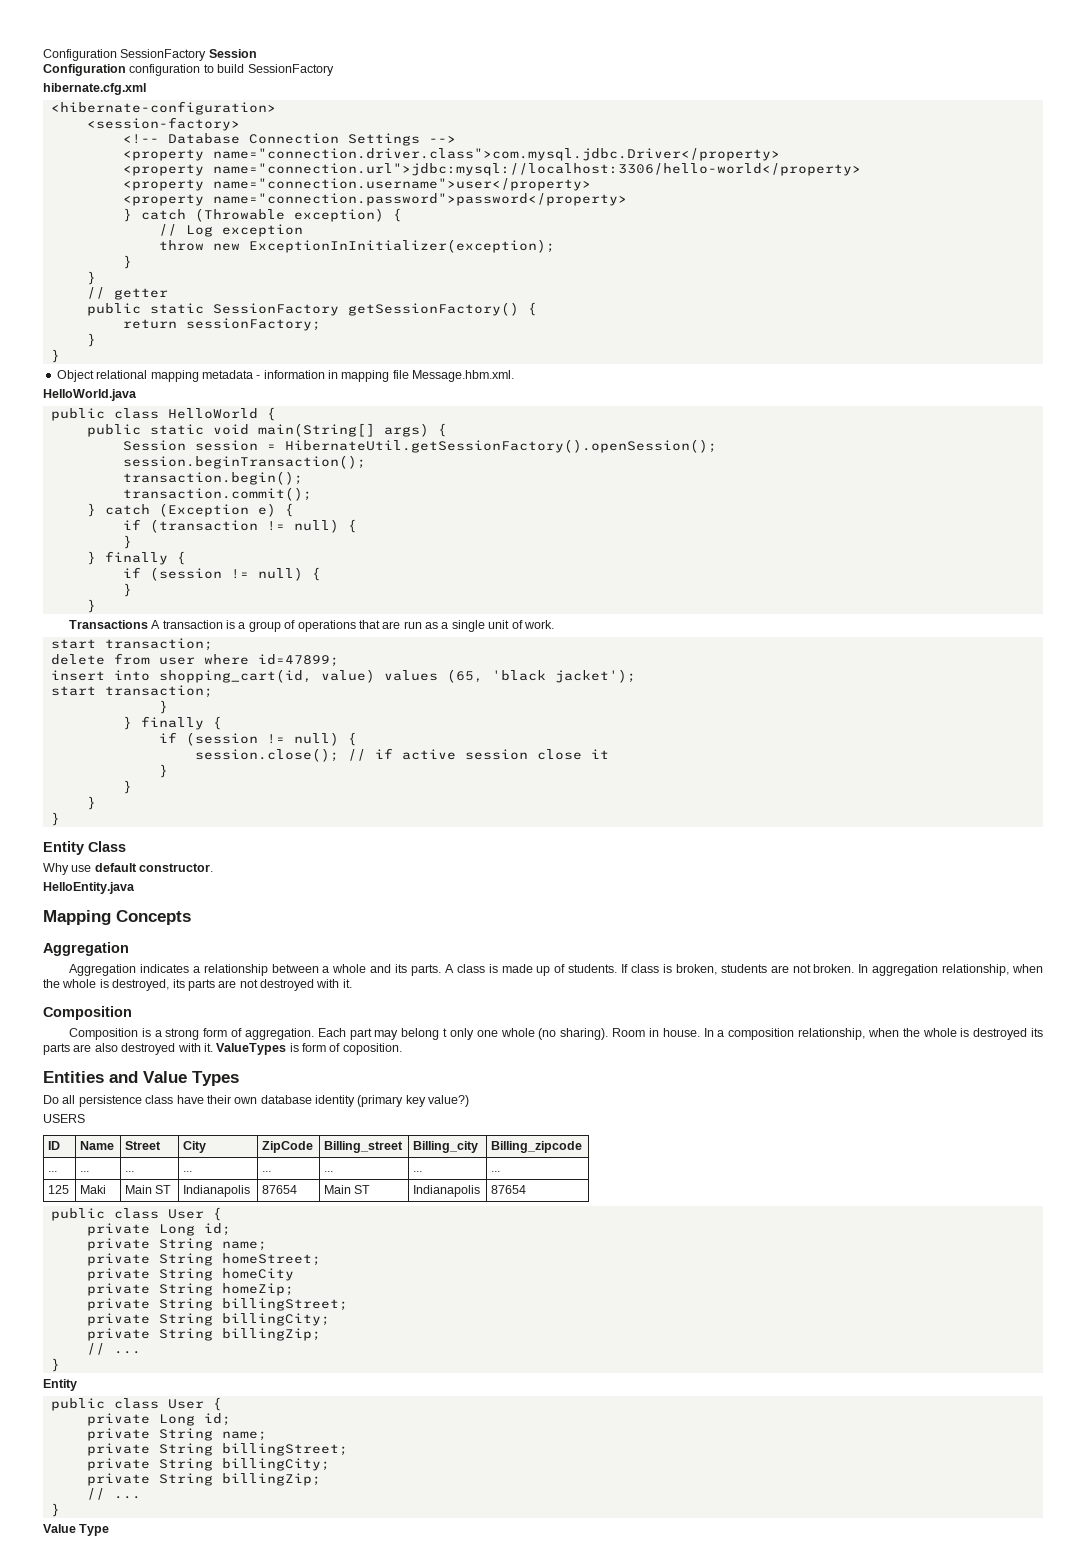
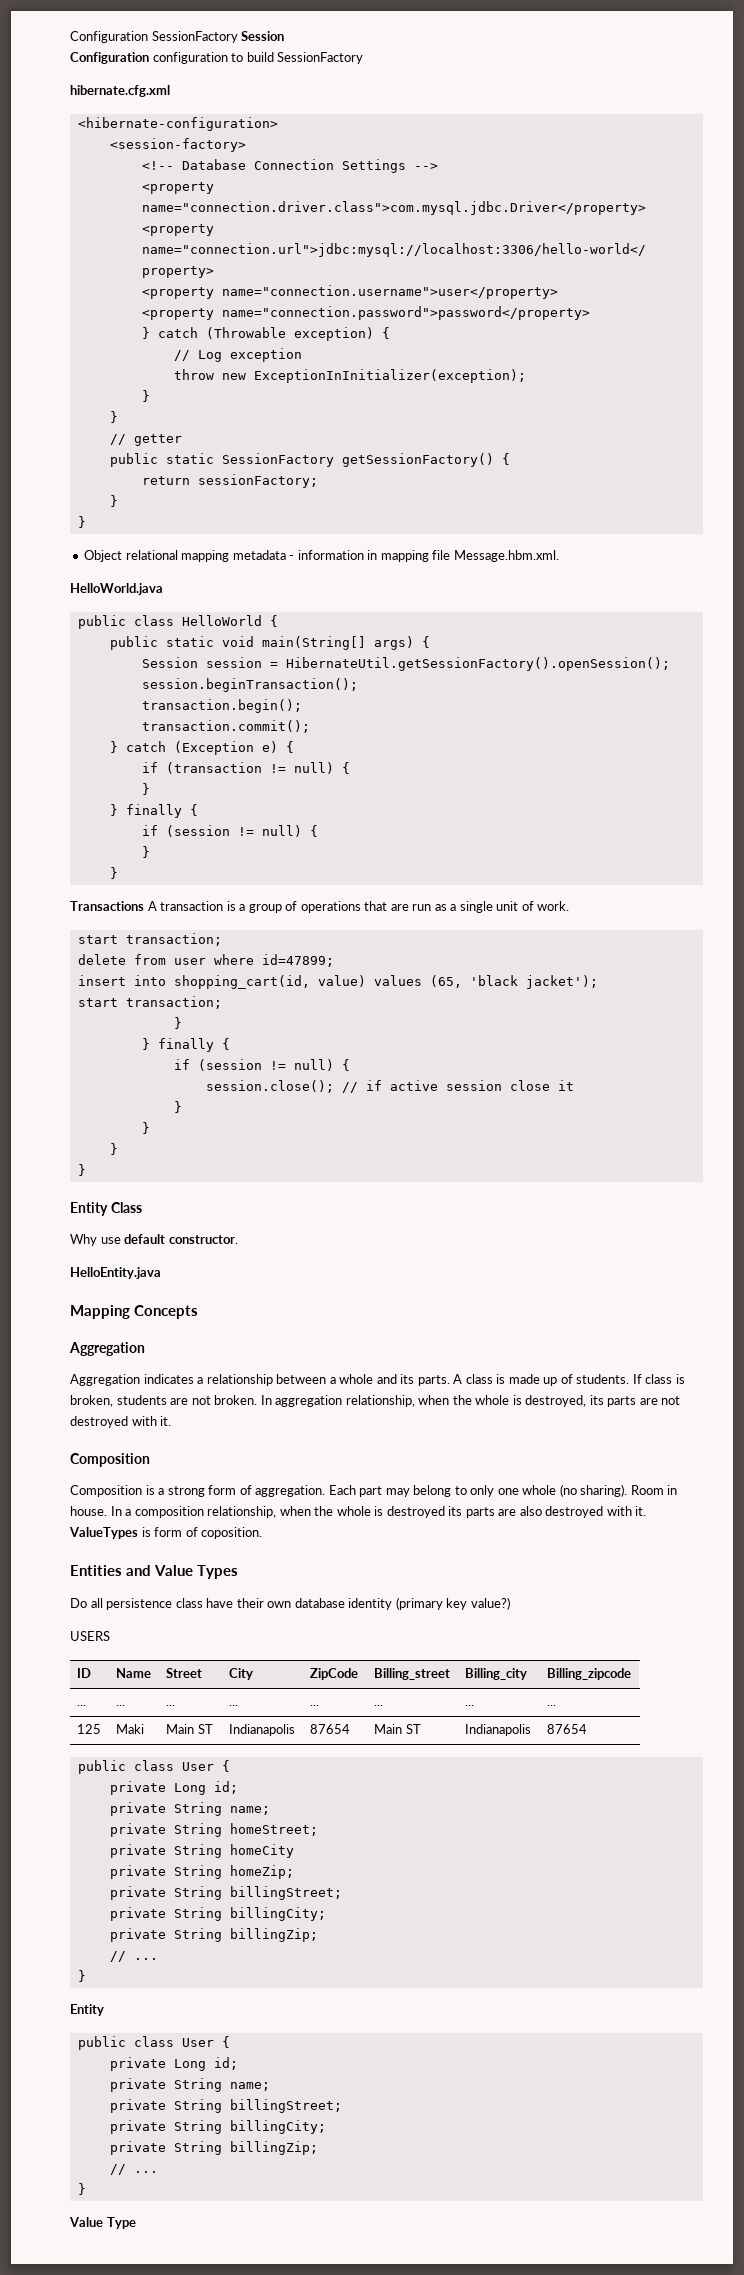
- Each part may belong t only one whole (no sharing).
+ Each part may belong to only one whole (no sharing).

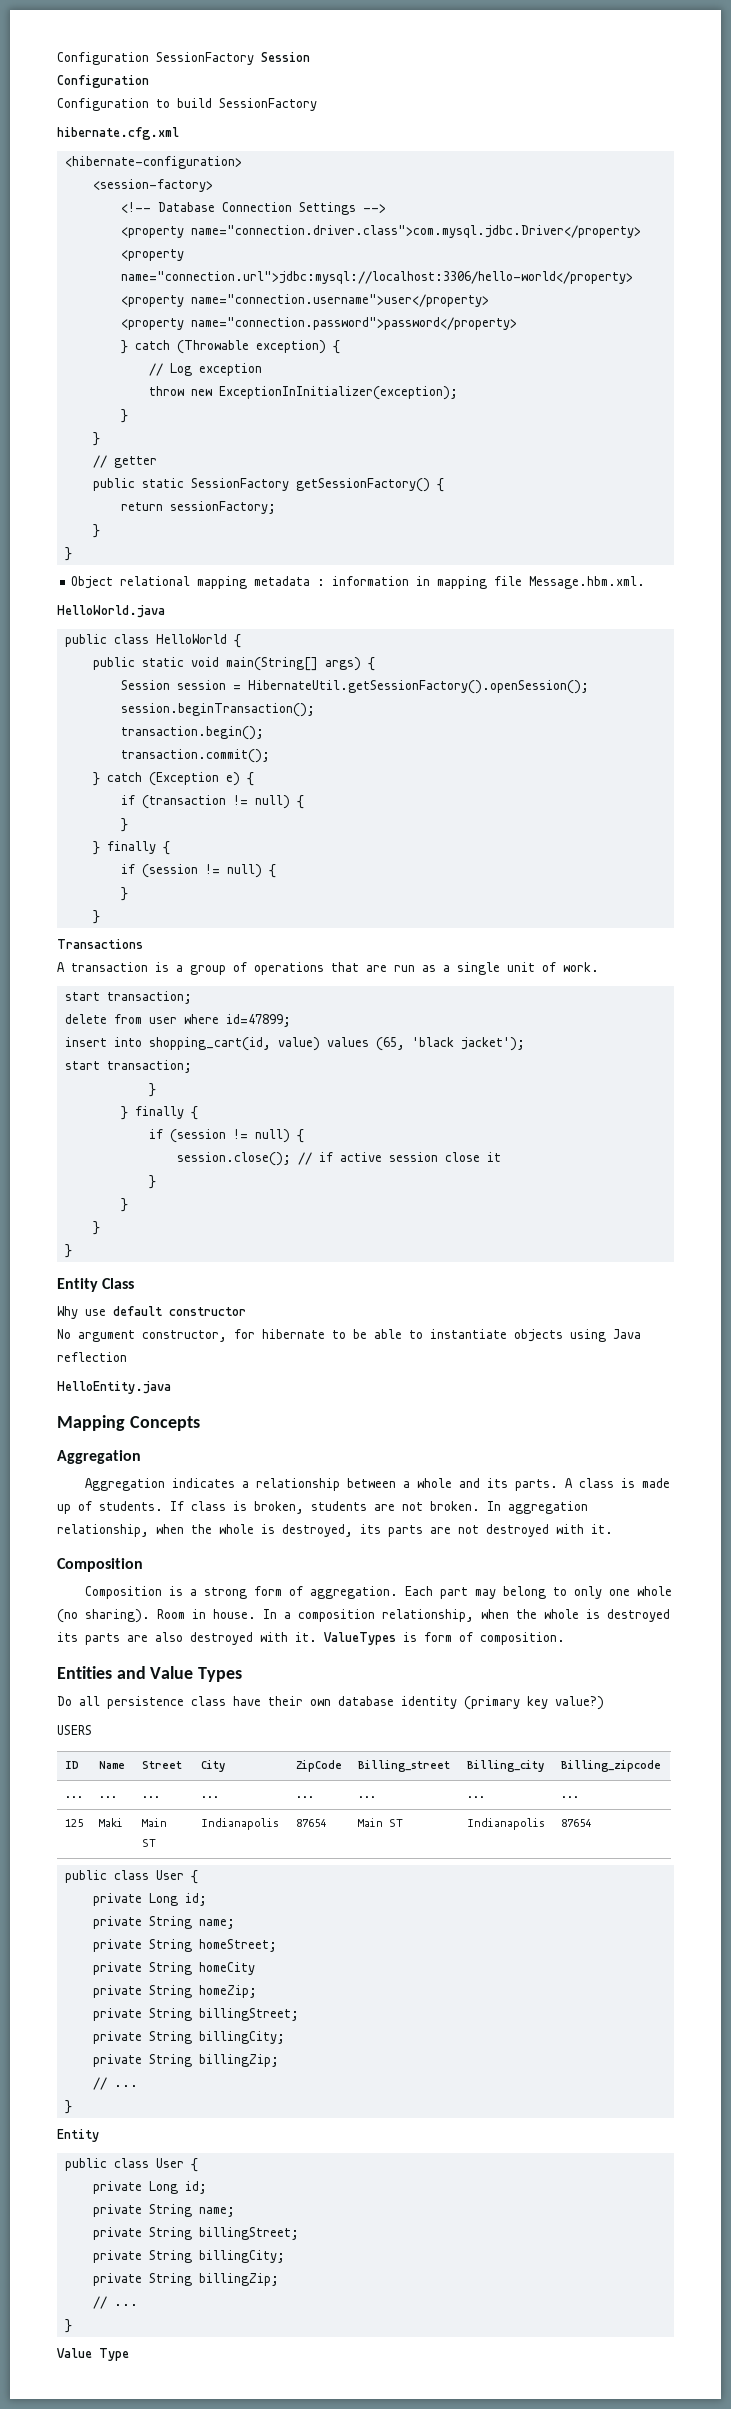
  Configuration SessionFactory Session
- Configuration configuration to build SessionFactory
+ Configuration
+ Configuration to build SessionFactory
- Object relational mapping metadata - information in mapping file Message.hbm.xml.
+ Object relational mapping metadata : information in mapping file Message.hbm.xml.
- Transactions A transaction is a group of operations that are run as a single unit of work.
+ Transactions
+ A transaction is a group of operations that are run as a single unit of work.
- Why use default constructor.
+ Why use default constructor
+ No argument constructor, for hibernate to be able to instantiate objects using Java reflection
- ValueTypes is form of coposition.
+ ValueTypes is form of composition.

